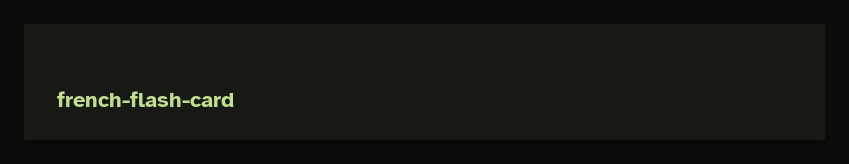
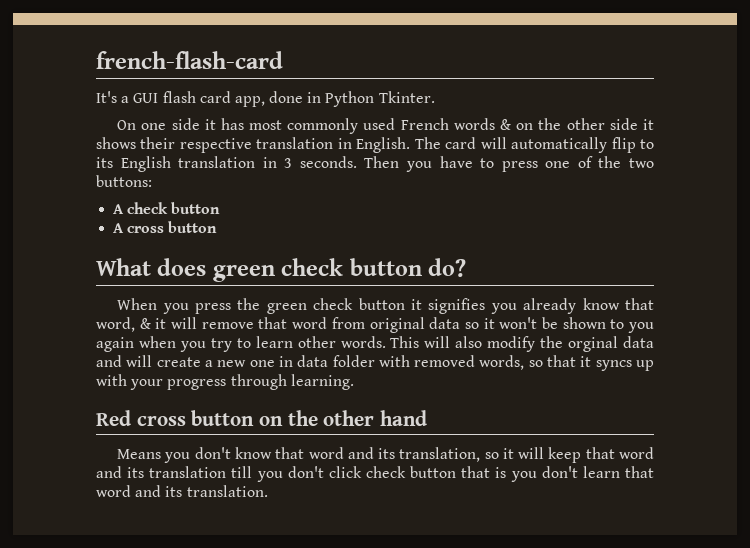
+ It's a GUI flash card app, done in Python Tkinter.
+ On one side it has most commonly used French words & on the other side it shows their respective translation in English. The card will automatically flip to its English translation in 3 seconds. Then you have to press one of the two buttons:
+ A check button
+ A cross button
+ What does green check button do?
+ When you press the green check button it signifies you already know that word, & it will remove that word from original data so it won't be shown to you again when you try to learn other words. This will also modify the orginal data and will create a new one in data folder with removed words, so that it syncs up with your progress through learning.
+ Red cross button on the other hand
+ Means you don't know that word and its translation, so it will keep that word and its translation till you don't click check button that is you don't learn that word and its translation.

